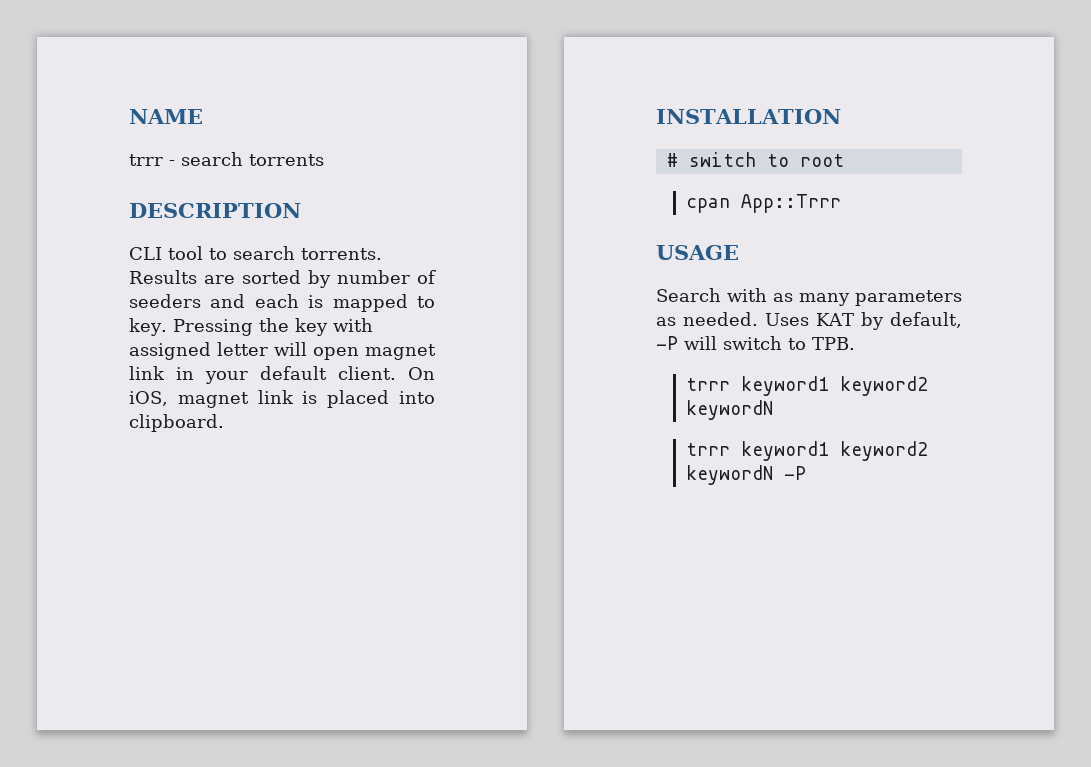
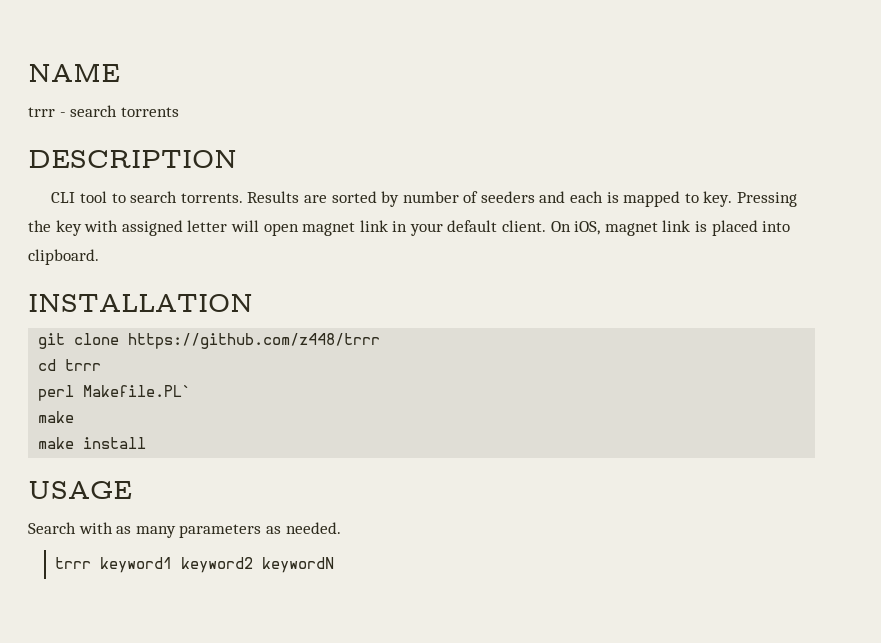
- # switch to root
- cpan App::Trrr
+ git clone https://github.com/z448/trrr
+ cd trrr
+ perl Makefile.PL`
+ make
+ make install
- Search with as many parameters as needed. Uses KAT by default, -P will switch to TPB.
+ Search with as many parameters as needed.
  trrr keyword1 keyword2 keywordN
- trrr keyword1 keyword2 keywordN -P

